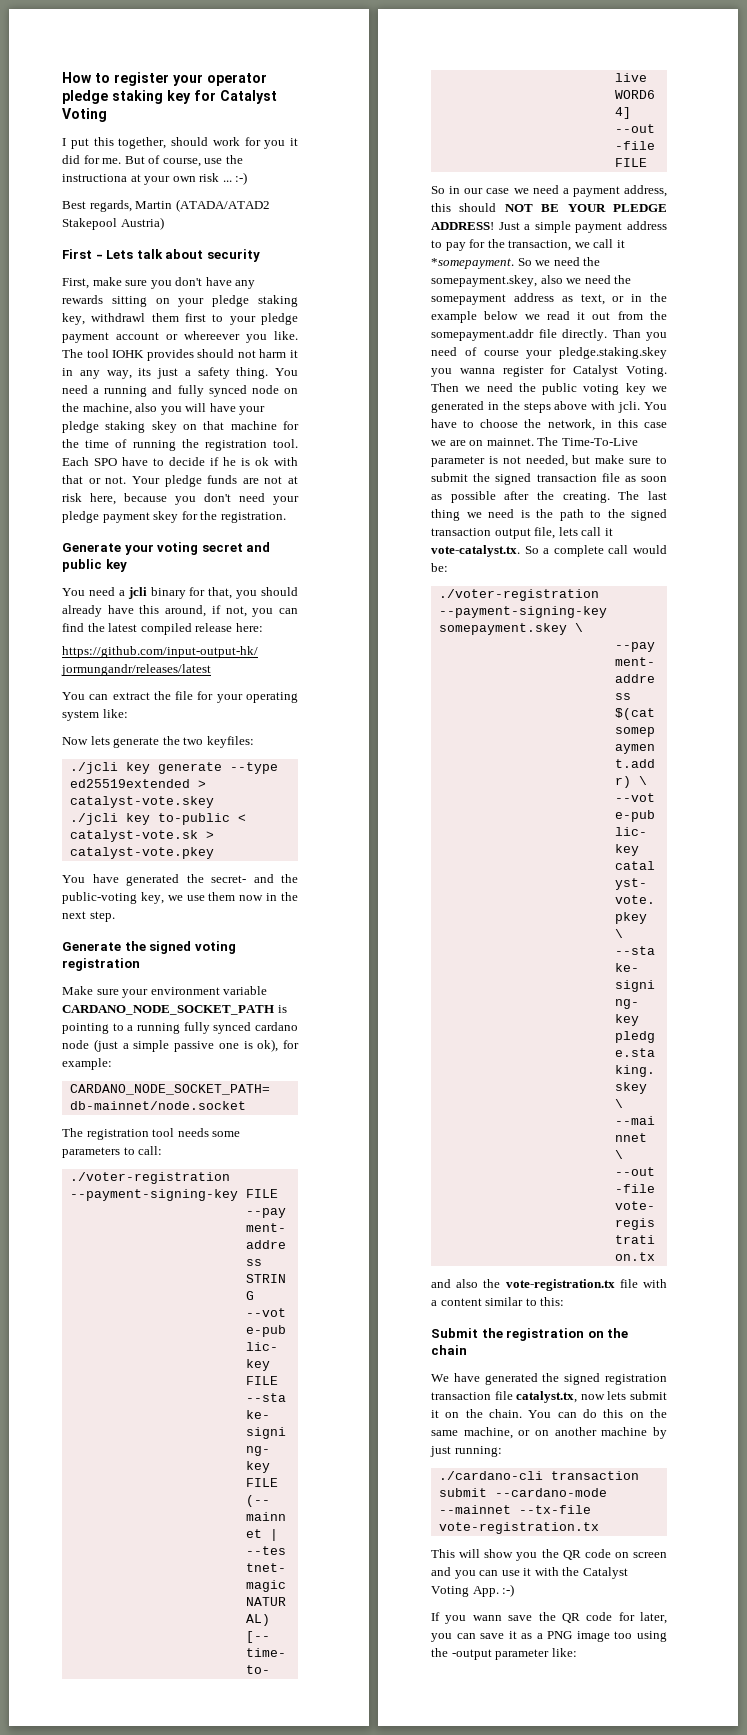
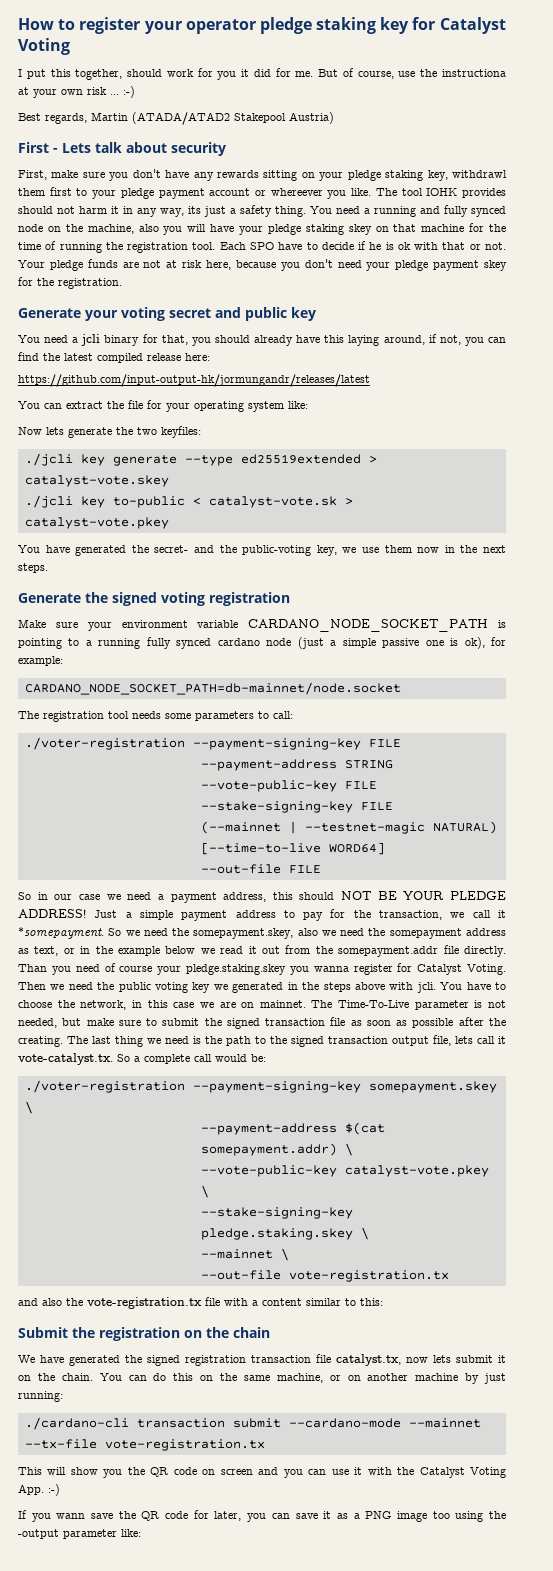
- You need a jcli binary for that, you should already have this around, if not, you can find the latest compiled release here:
+ You need a jcli binary for that, you should already have this laying around, if not, you can find the latest compiled release here:
- You have generated the secret- and the public-voting key, we use them now in the next step.
+ You have generated the secret- and the public-voting key, we use them now in the next steps.

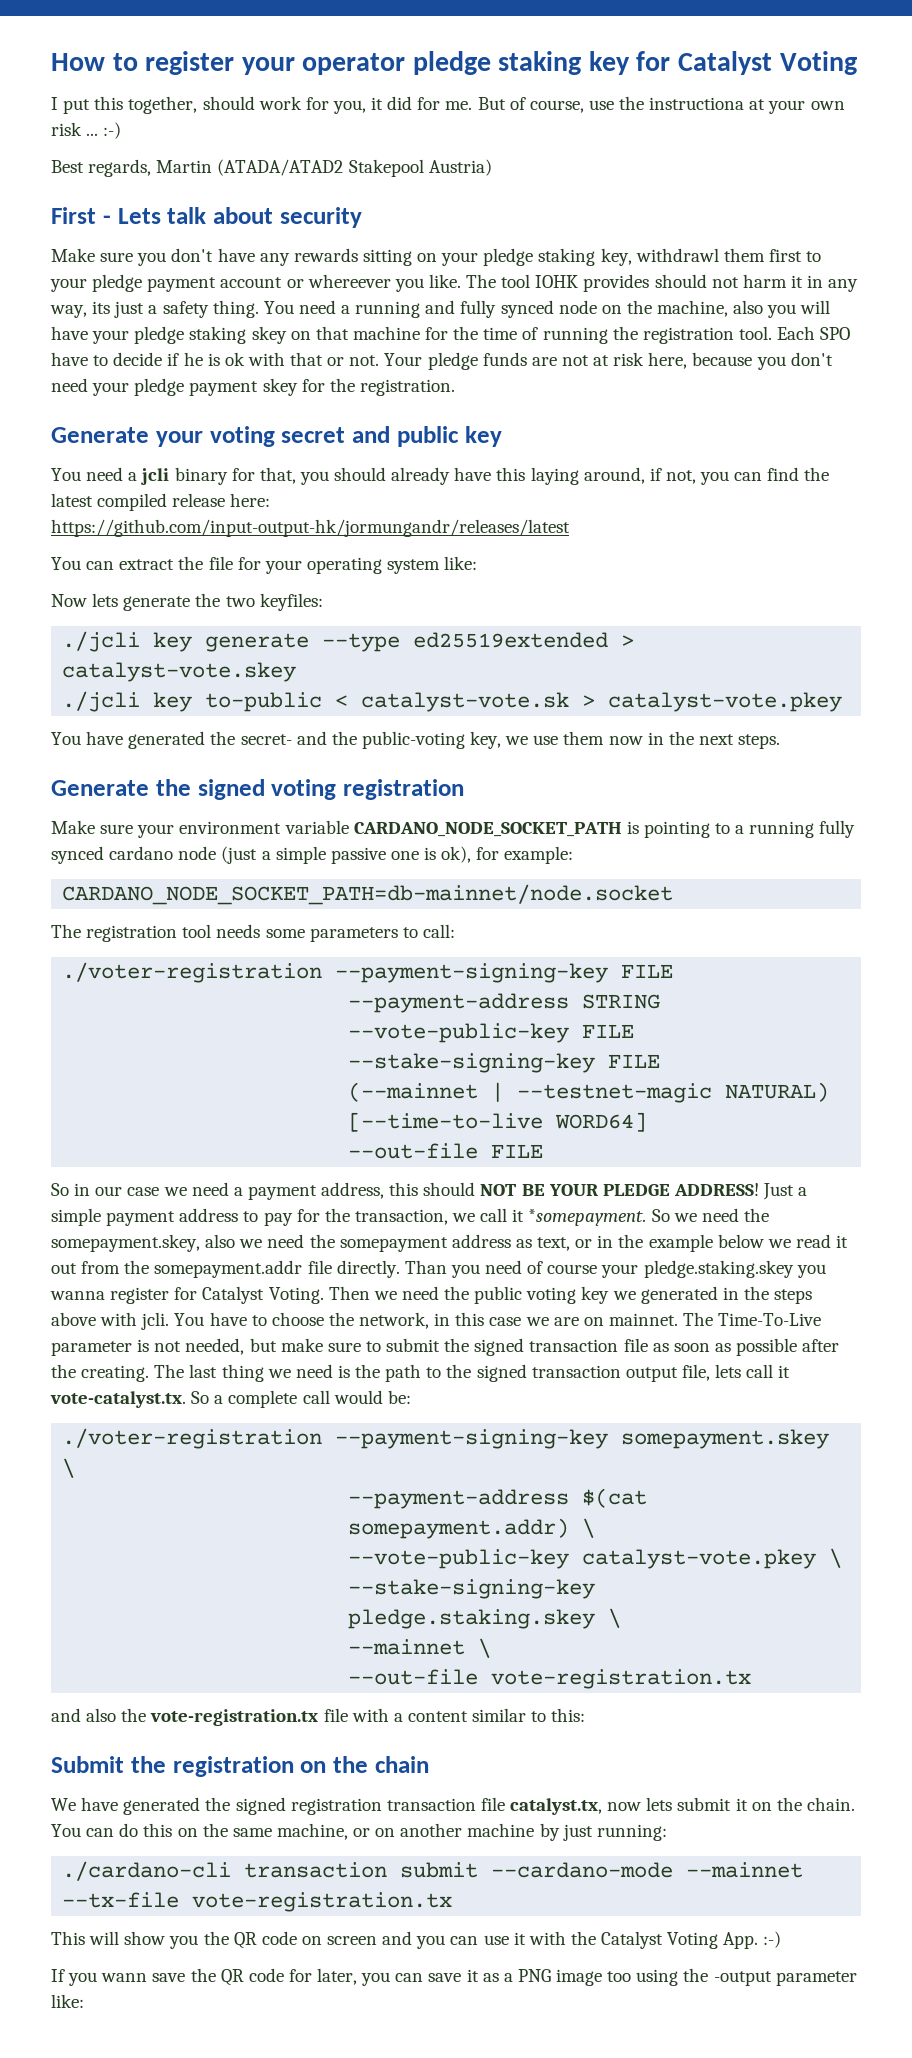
- I put this together, should work for you it did for me.
+ I put this together, should work for you, it did for me.
- First, make sure you don't have any rewards sitting on your pledge staking key, withdrawl them first to your pledge payment account or whereever you like.
+ Make sure you don't have any rewards sitting on your pledge staking key, withdrawl them first to your pledge payment account or whereever you like.

